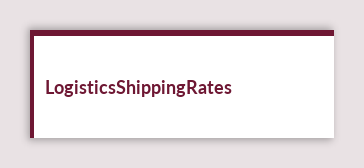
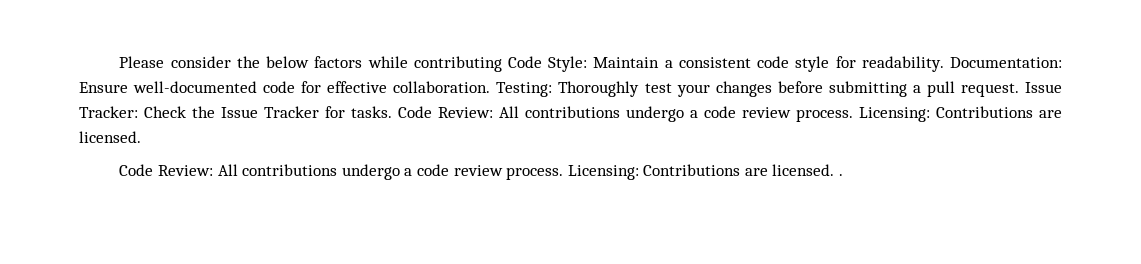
- LogisticsShippingRates
+ Please consider the below factors while contributing Code Style: Maintain a consistent code style for readability. Documentation: Ensure well-documented code for effective collaboration. Testing: Thoroughly test your changes before submitting a pull request. Issue Tracker: Check the Issue Tracker for tasks. Code Review: All contributions undergo a code review process. Licensing: Contributions are licensed.
+ Code Review: All contributions undergo a code review process. Licensing: Contributions are licensed. .

